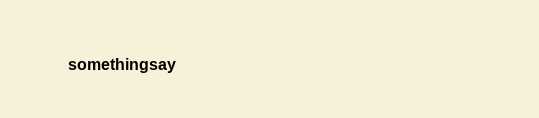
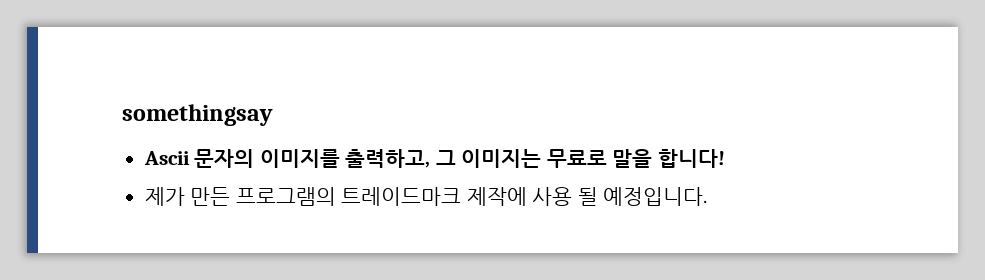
+ Ascii 문자의 이미지를 출력하고, 그 이미지는 무료로 말을 합니다!
+ 제가 만든 프로그램의 트레이드마크 제작에 사용 될 예정입니다.

